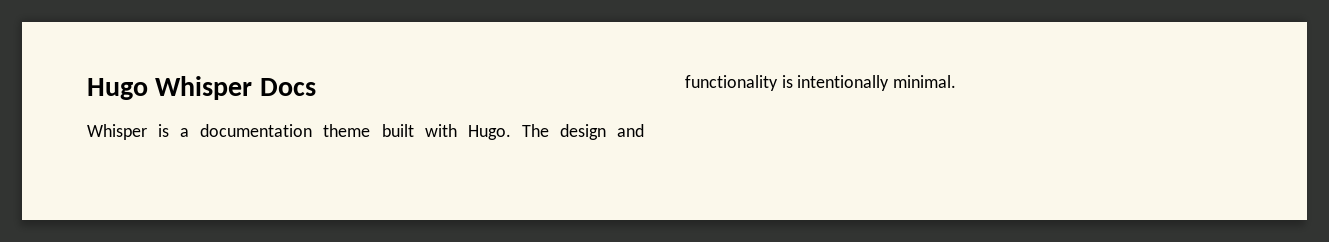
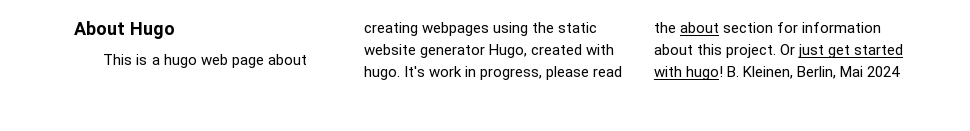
- Hugo Whisper Docs
- Whisper is a documentation theme built with Hugo. The design and functionality is intentionally minimal.
+ About Hugo
+ This is a hugo web page about creating webpages using the static website generator Hugo, created with hugo. It's work in progress, please read the about section for information about this project. Or just get started with hugo! B. Kleinen, Berlin, Mai 2024

